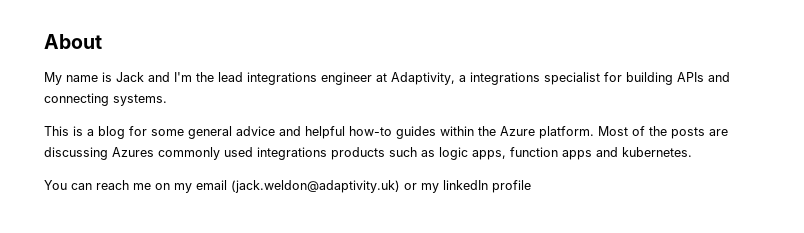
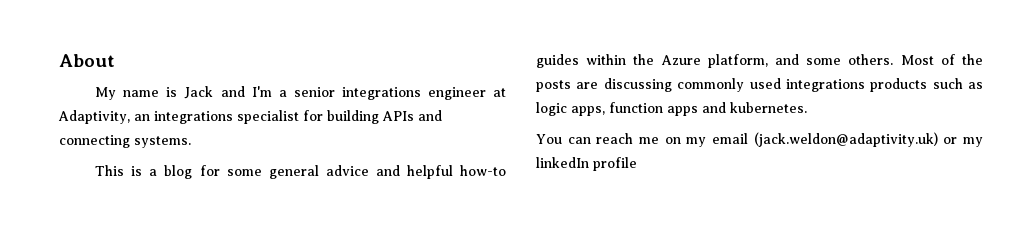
- My name is Jack and I'm the lead integrations engineer at Adaptivity, a integrations specialist for building APIs and connecting systems.
+ My name is Jack and I'm a senior integrations engineer at Adaptivity, an integrations specialist for building APIs and connecting systems.
- This is a blog for some general advice and helpful how-to guides within the Azure platform.
+ This is a blog for some general advice and helpful how-to guides within the Azure platform, and some others.
- Most of the posts are discussing Azures commonly used integrations products such as logic apps, function apps and kubernetes.
+ Most of the posts are discussing commonly used integrations products such as logic apps, function apps and kubernetes.

